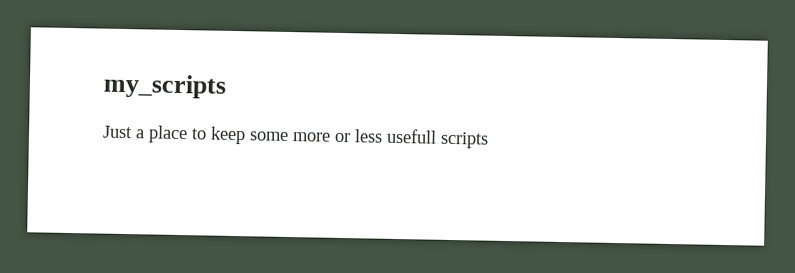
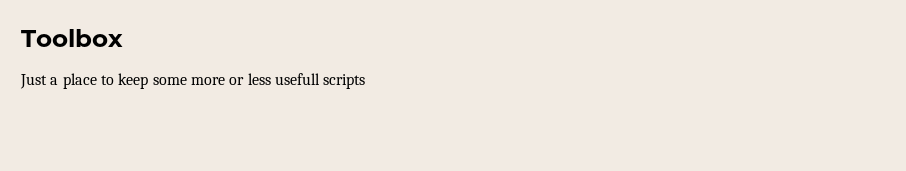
- my_scripts
+ Toolbox

